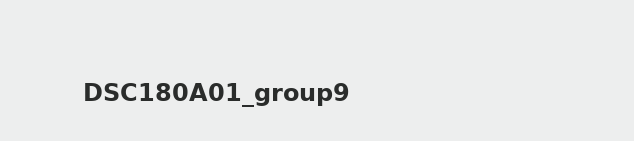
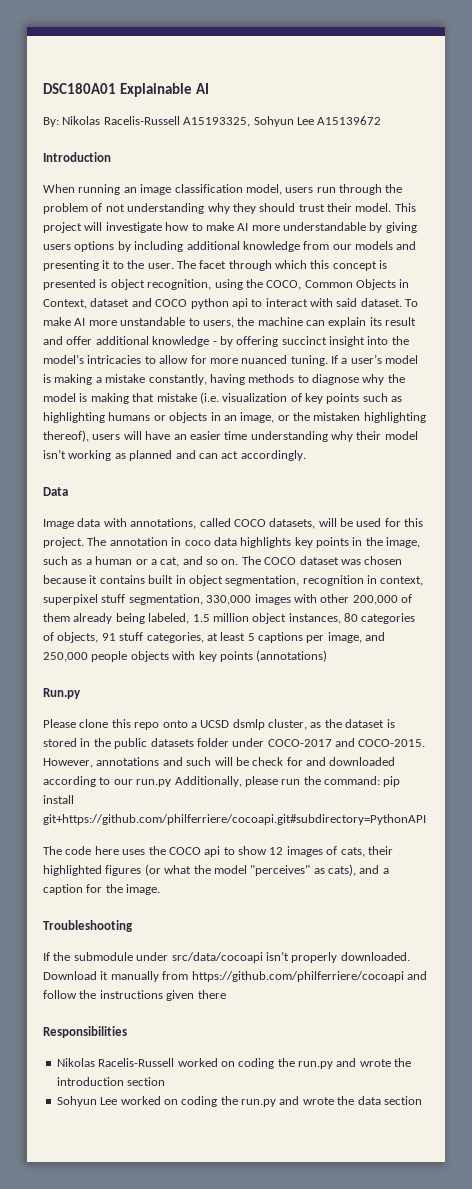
- DSC180A01_group9
+ DSC180A01 Explainable AI
+ By: Nikolas Racelis-Russell A15193325, Sohyun Lee A15139672
+ Introduction
+ When running an image classification model, users run through the problem of not understanding why they should trust their model. This project will investigate how to make AI more understandable by giving users options by including additional knowledge from our models and presenting it to the user. The facet through which this concept is presented is object recognition, using the COCO, Common Objects in Context, dataset and COCO python api to interact with said dataset. To make AI more unstandable to users, the machine can explain its result and offer additional knowledge - by offering succinct insight into the model’s intricacies to allow for more nuanced tuning. If a user’s model is making a mistake constantly, having methods to diagnose why the model is making that mistake (i.e. visualization of key points such as highlighting humans or objects in an image, or the mistaken highlighting thereof), users will have an easier time understanding why their model isn’t working as planned and can act accordingly.
+ Data
+ Image data with annotations, called COCO datasets, will be used for this project. The annotation in coco data highlights key points in the image, such as a human or a cat, and so on. The COCO dataset was chosen because it contains built in object segmentation, recognition in context, superpixel stuff segmentation, 330,000 images with other 200,000 of them already being labeled, 1.5 million object instances, 80 categories of objects, 91 stuff categories, at least 5 captions per image, and 250,000 people objects with key points (annotations)
+ Run.py
+ Please clone this repo onto a UCSD dsmlp cluster, as the dataset is stored in the public datasets folder under COCO-2017 and COCO-2015. However, annotations and such will be check for and downloaded according to our run.py Additionally, please run the command: pip install git+https://github.com/philferriere/cocoapi.git#subdirectory=PythonAPI
+ The code here uses the COCO api to show 12 images of cats, their highlighted figures (or what the model "perceives" as cats), and a caption for the image.
+ Troubleshooting
+ If the submodule under src/data/cocoapi isn’t properly downloaded. Download it manually from https://github.com/philferriere/cocoapi and follow the instructions given there
+ Responsibilities
+ Nikolas Racelis-Russell worked on coding the run.py and wrote the introduction section
+ Sohyun Lee worked on coding the run.py and wrote the data section

